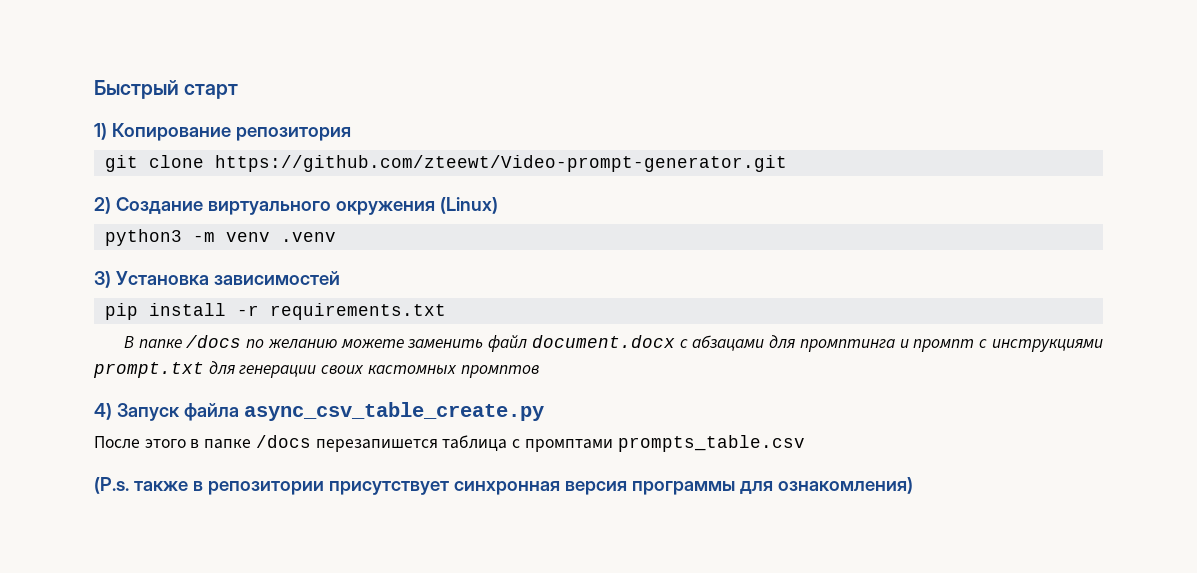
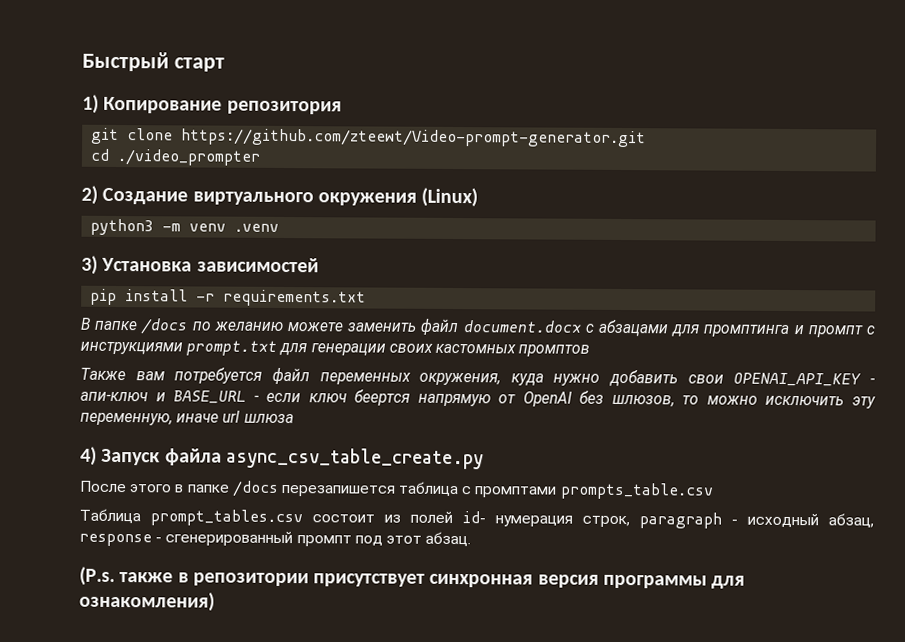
+ cd ./video_prompter
+ Также вам потребуется файл переменных окружения, куда нужно добавить свои OPENAI_API_KEY - апи-ключ и BASE_URL - если ключ беертся напрямую от OpenAI без шлюзов, то можно исключить эту переменную, иначе url шлюза
+ Таблица prompt_tables.csv состоит из полей id- нумерация строк, paragraph - исходный абзац, response - сгенерированный промпт под этот абзац.

